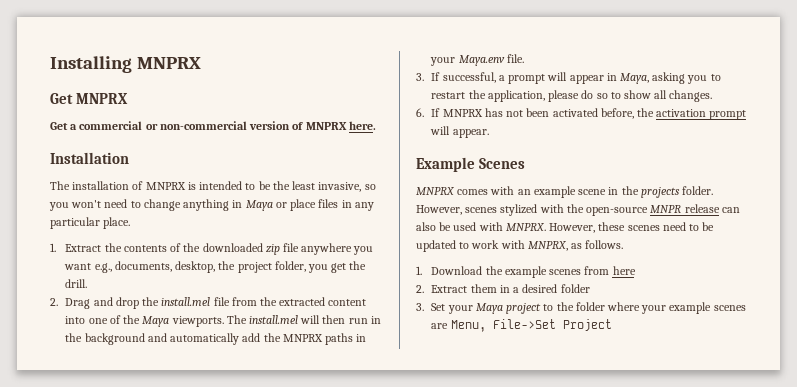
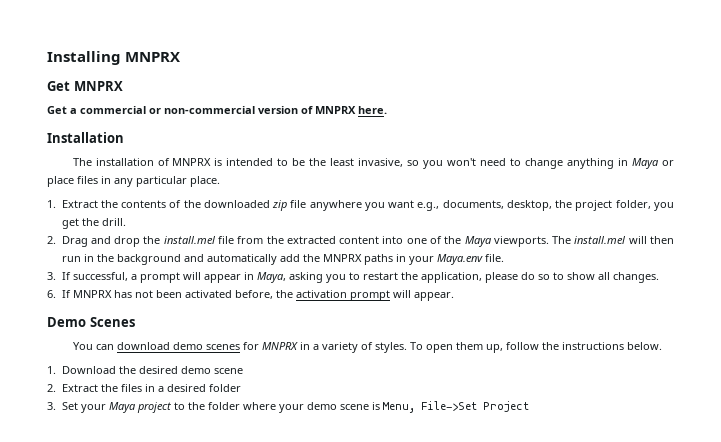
- Example Scenes
+ Demo Scenes
- MNPRX comes with an example scene in the projects folder. However, scenes stylized with the open-source MNPR release can also be used with MNPRX. However, these scenes need to be updated to work with MNPRX, as follows.
+ You can download demo scenes for MNPRX in a variety of styles. To open them up, follow the instructions below.
- 1. Download the example scenes from here
+ 1. Download the desired demo scene
- 2. Extract them in a desired folder
+ 2. Extract the files in a desired folder
- 3. Set your Maya project to the folder where your example scenes are Menu, File->Set Project
+ 3. Set your Maya project to the folder where your demo scene is Menu, File->Set Project

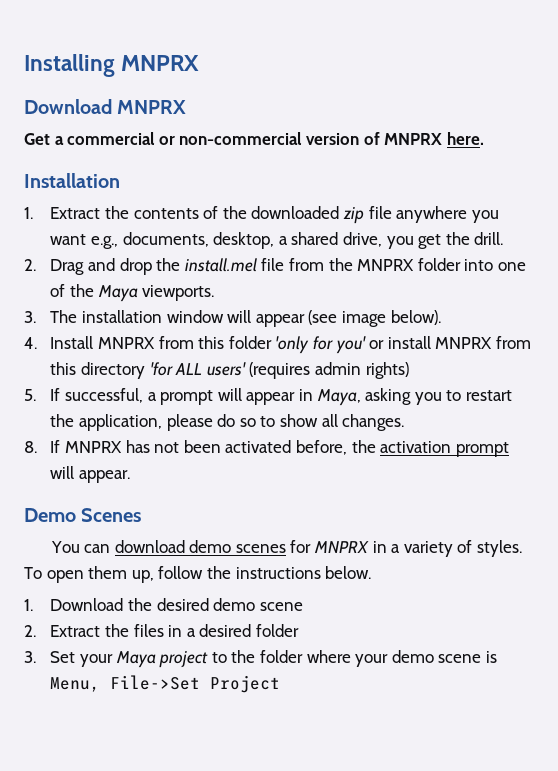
- Get MNPRX
+ Download MNPRX
- The installation of MNPRX is intended to be the least invasive, so you won't need to change anything in Maya or place files in any particular place.
- 1. Extract the contents of the downloaded zip file anywhere you want e.g., documents, desktop, the project folder, you get the drill.
+ 1. Extract the contents of the downloaded zip file anywhere you want e.g., documents, desktop, a shared drive, you get the drill.
- 2. Drag and drop the install.mel file from the extracted content into one of the Maya viewports. The install.mel will then run in the background and automatically add the MNPRX paths in your Maya.env file.
- 3. If successful, a prompt will appear in Maya, asking you to restart the application, please do so to show all changes.
+ 2. Drag and drop the install.mel file from the MNPRX folder into one of the Maya viewports.
+ 3. The installation window will appear (see image below).
+ 4. Install MNPRX from this folder 'only for you' or install MNPRX from this directory 'for ALL users' (requires admin rights)
+ 5. If successful, a prompt will appear in Maya, asking you to restart the application, please do so to show all changes.
- 6. If MNPRX has not been activated before, the activation prompt will appear.
+ 8. If MNPRX has not been activated before, the activation prompt will appear.

